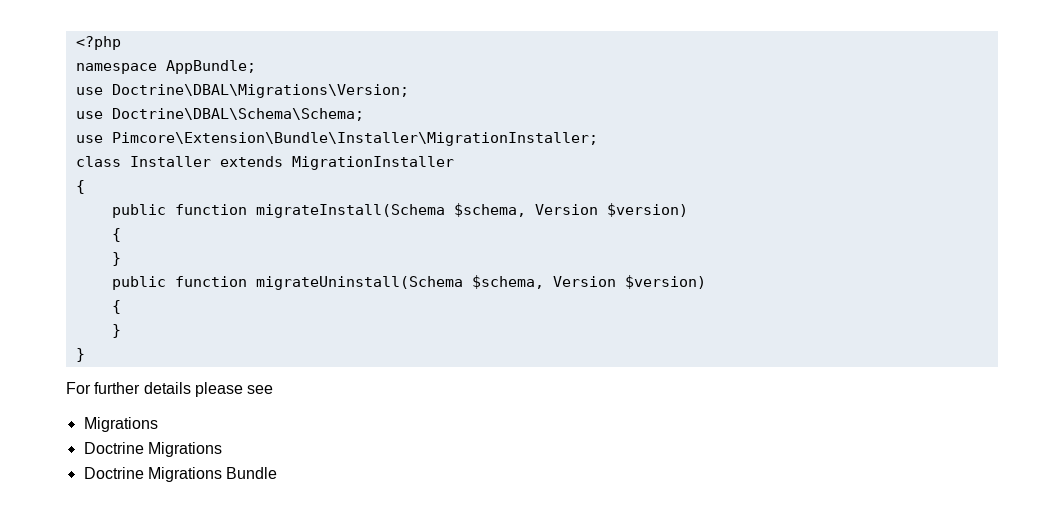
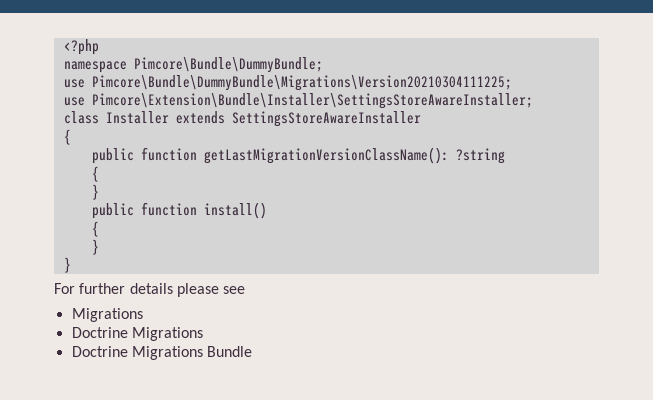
- namespace AppBundle;
- use Doctrine\DBAL\Migrations\Version;
- use Doctrine\DBAL\Schema\Schema;
- use Pimcore\Extension\Bundle\Installer\MigrationInstaller;
+ namespace Pimcore\Bundle\DummyBundle;
+ use Pimcore\Bundle\DummyBundle\Migrations\Version20210304111225;
+ use Pimcore\Extension\Bundle\Installer\SettingsStoreAwareInstaller;
- class Installer extends MigrationInstaller
+ class Installer extends SettingsStoreAwareInstaller
- public function migrateInstall(Schema $schema, Version $version)
+ public function getLastMigrationVersionClassName(): ?string
- public function migrateUninstall(Schema $schema, Version $version)
+ public function install()

